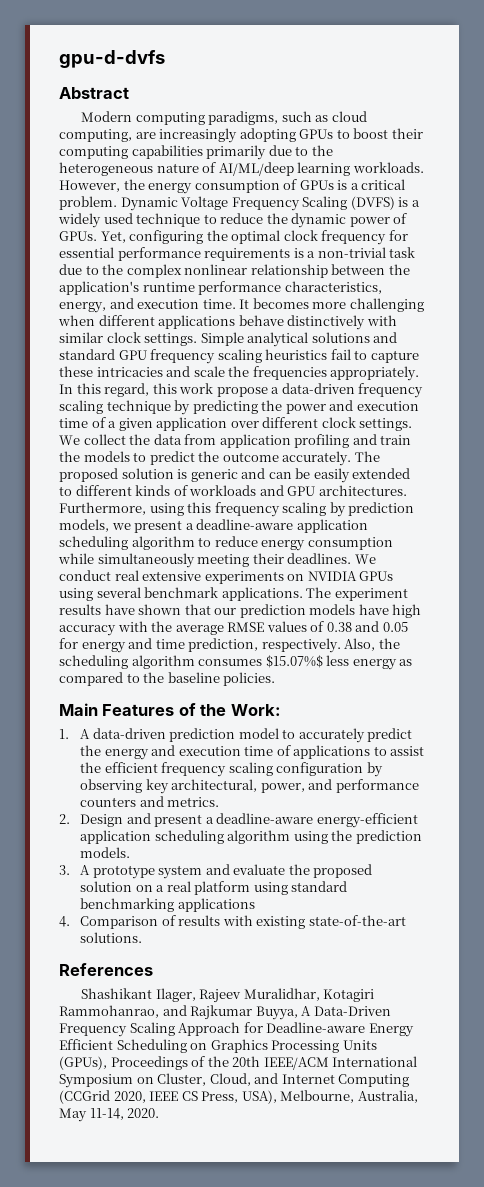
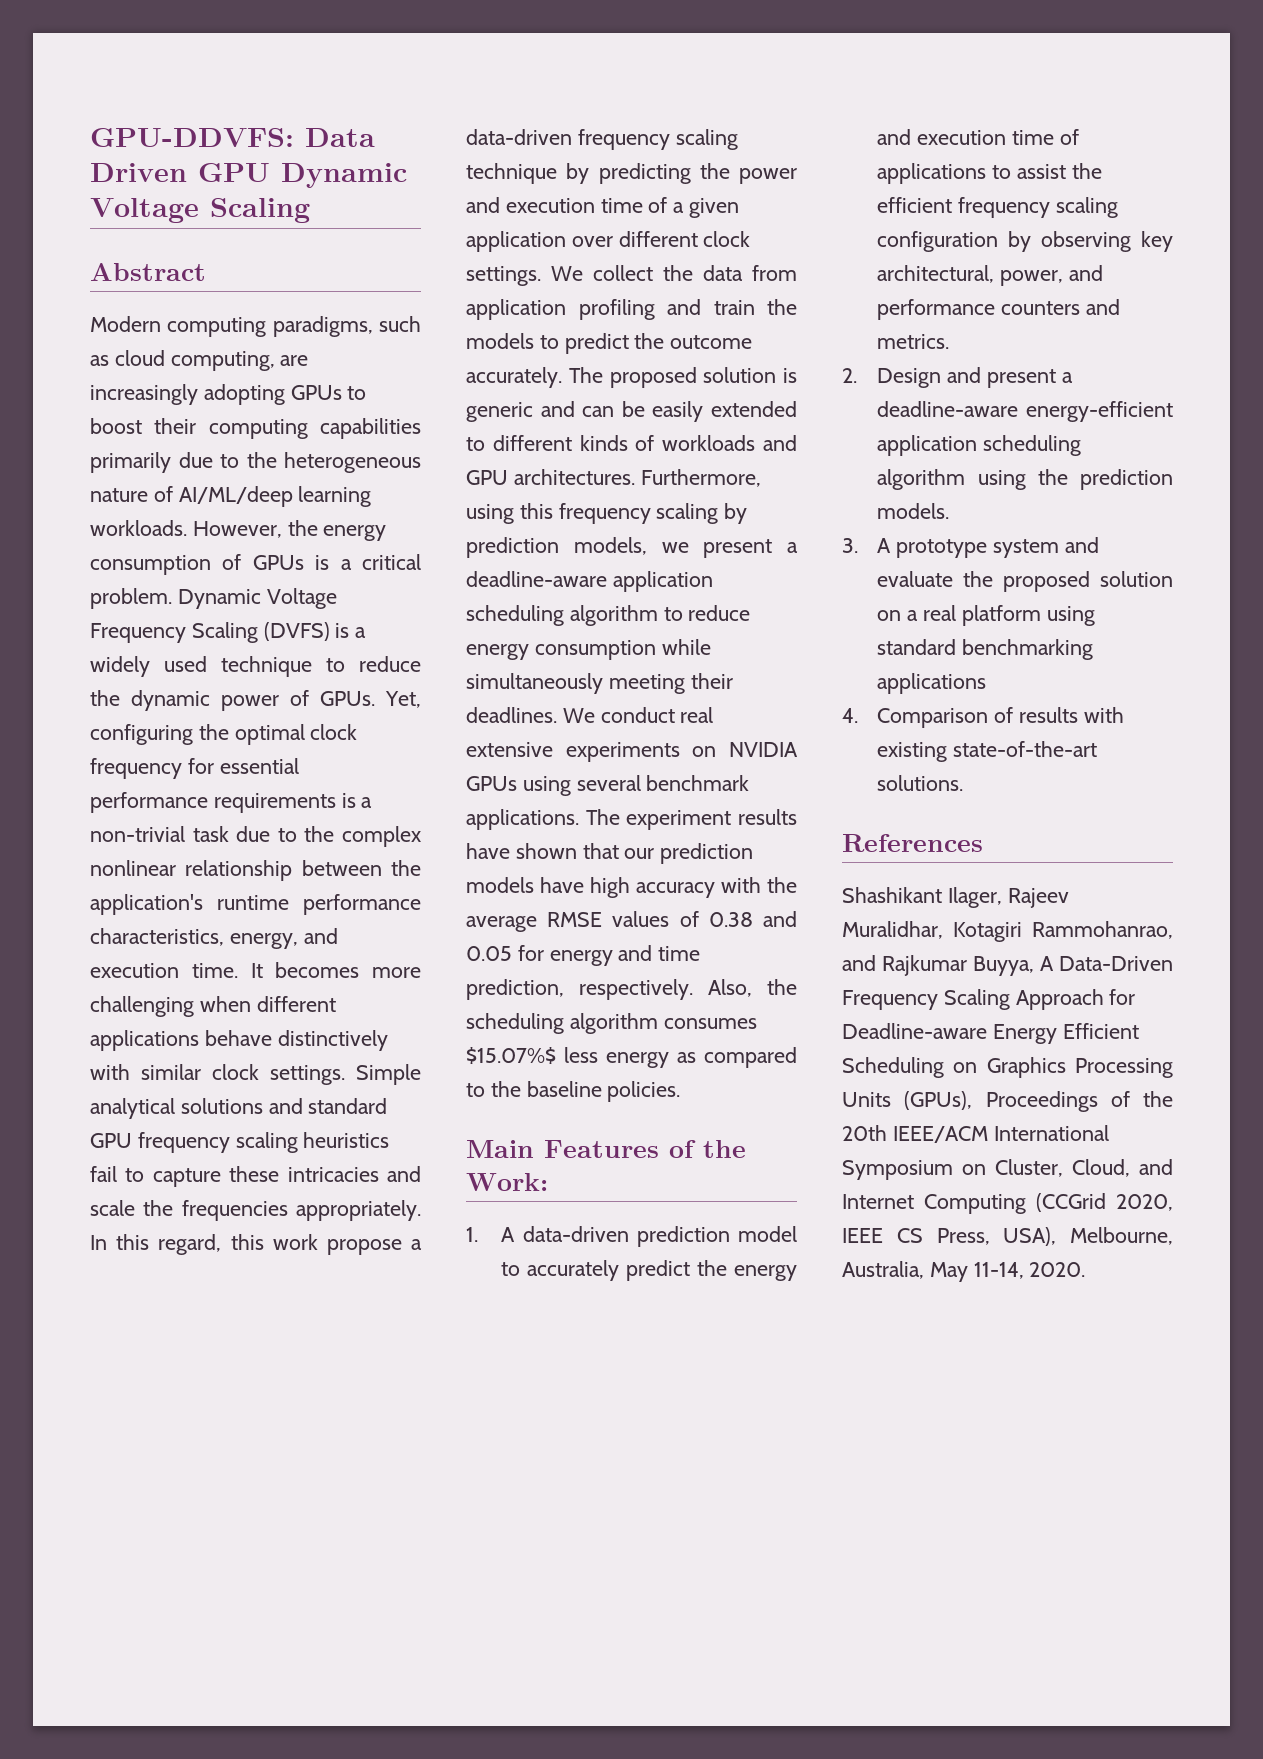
- gpu-d-dvfs
+ GPU-DDVFS: Data Driven GPU Dynamic Voltage Scaling

